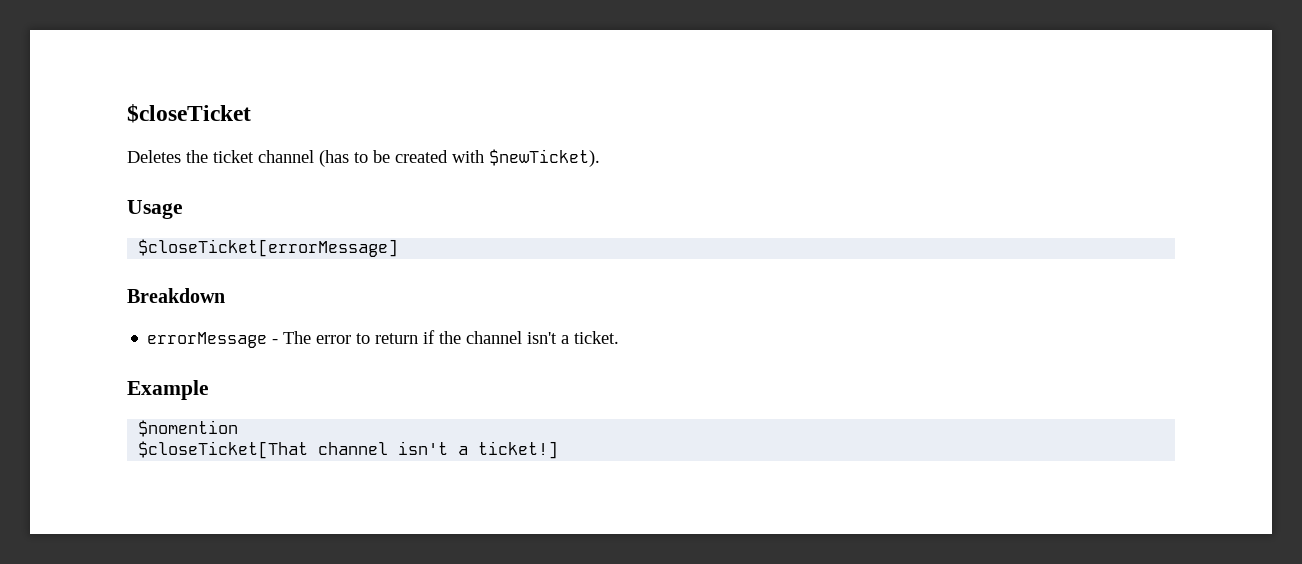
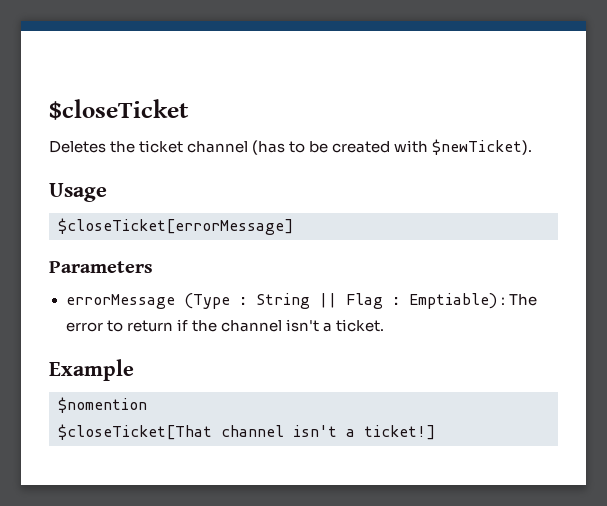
- Breakdown
+ Parameters
- errorMessage - The error to return if the channel isn't a ticket.
+ errorMessage (Type : String || Flag : Emptiable) : The error to return if the channel isn't a ticket.

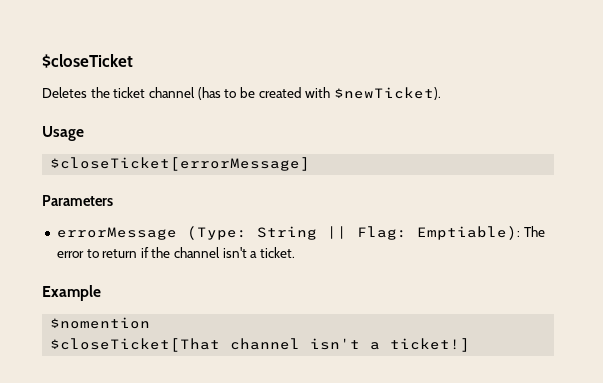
- errorMessage (Type : String || Flag : Emptiable) : The error to return if the channel isn't a ticket.
+ errorMessage (Type: String || Flag: Emptiable): The error to return if the channel isn't a ticket.

